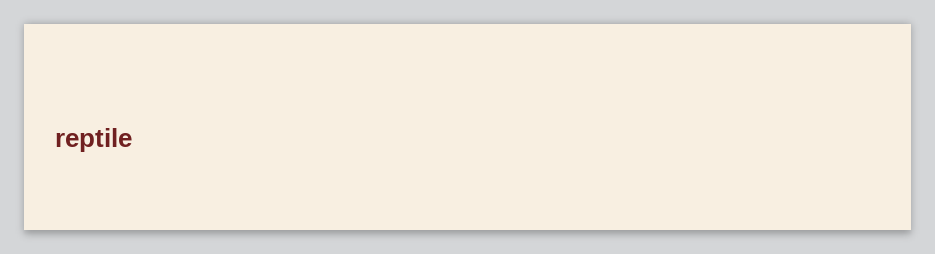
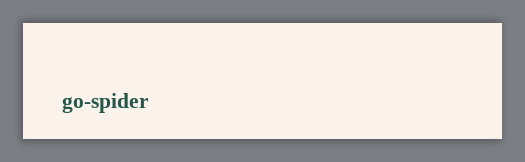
- reptile
+ go-spider

